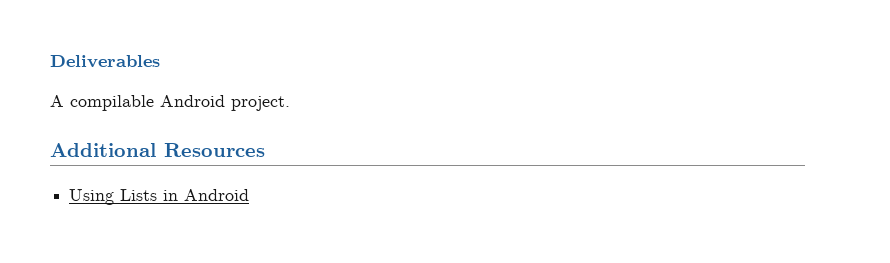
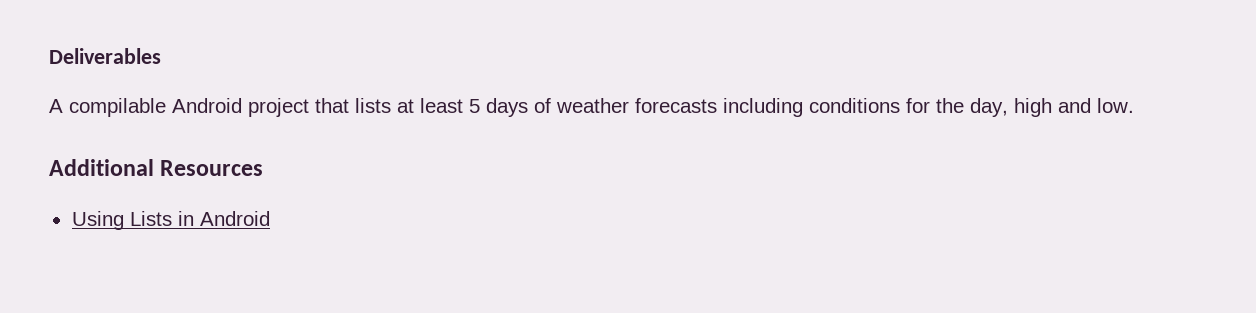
- A compilable Android project.
+ A compilable Android project that lists at least 5 days of weather forecasts including conditions for the day, high and low.

